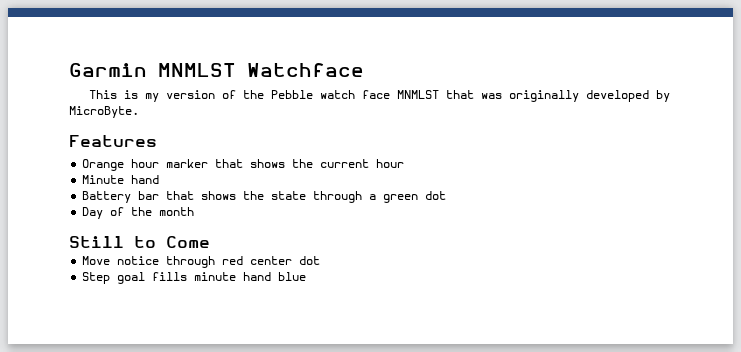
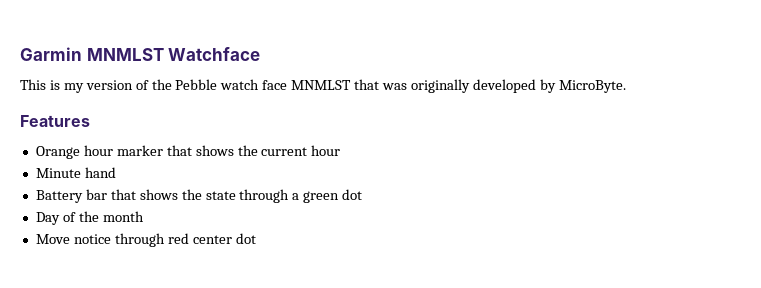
- Still to Come
- Step goal fills minute hand blue

